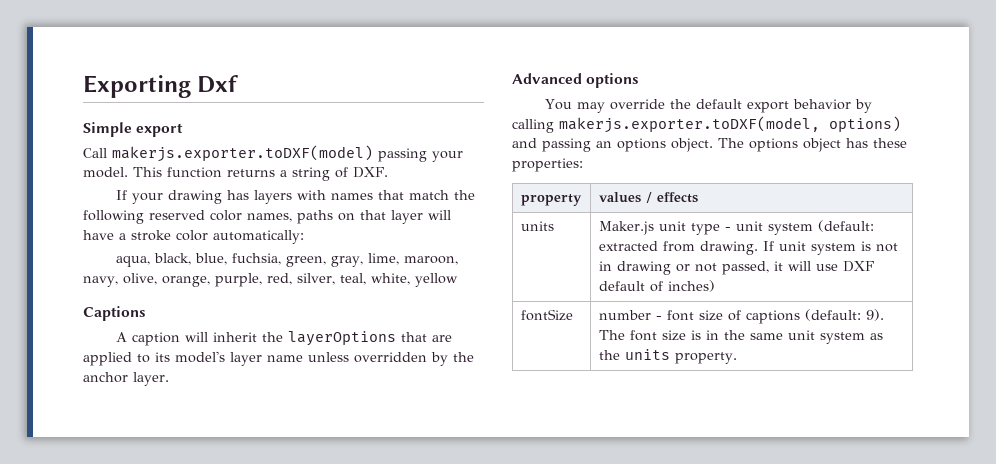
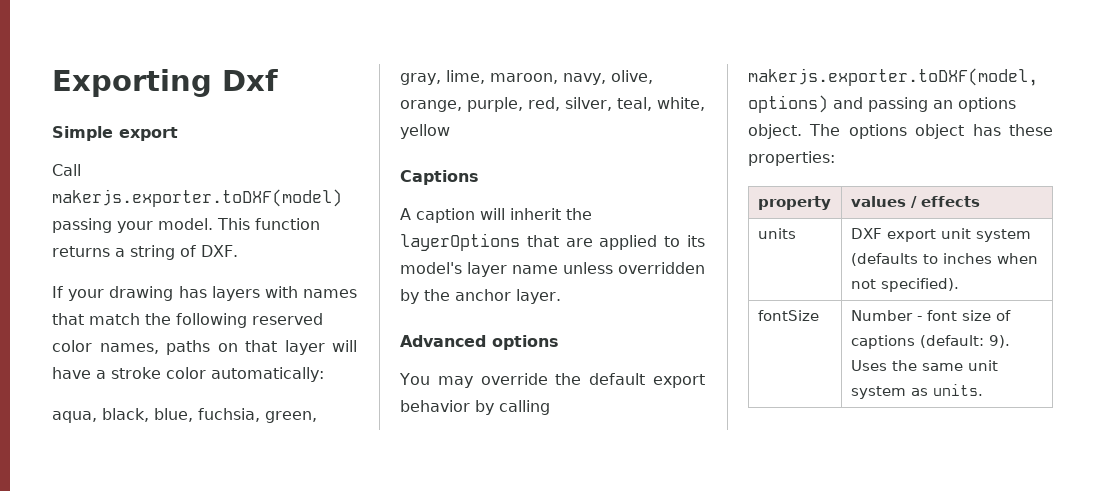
- units | Maker.js unit type - unit system (default: extracted from drawing. If unit system is not in drawing or not passed, it will use DXF default of inches)
+ units | DXF export unit system (defaults to inches when not specified).
- fontSize | number - font size of captions (default: 9). The font size is in the same unit system as the units property.
+ fontSize | Number - font size of captions (default: 9). Uses the same unit system as units.

